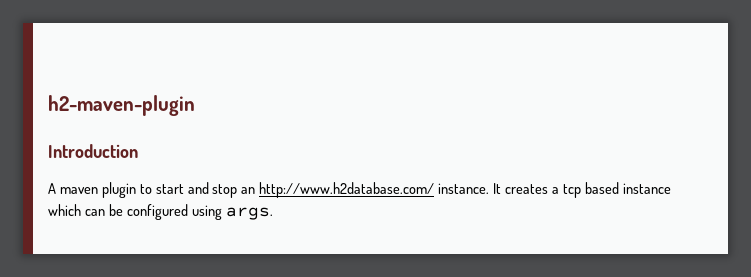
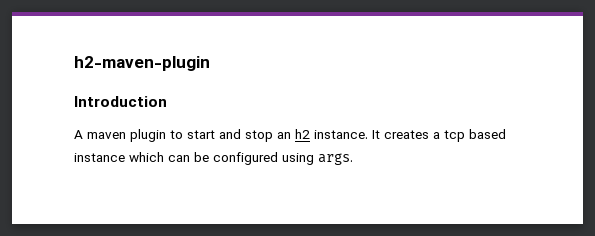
- A maven plugin to start and stop an http://www.h2database.com/ instance.
+ A maven plugin to start and stop an h2 instance.

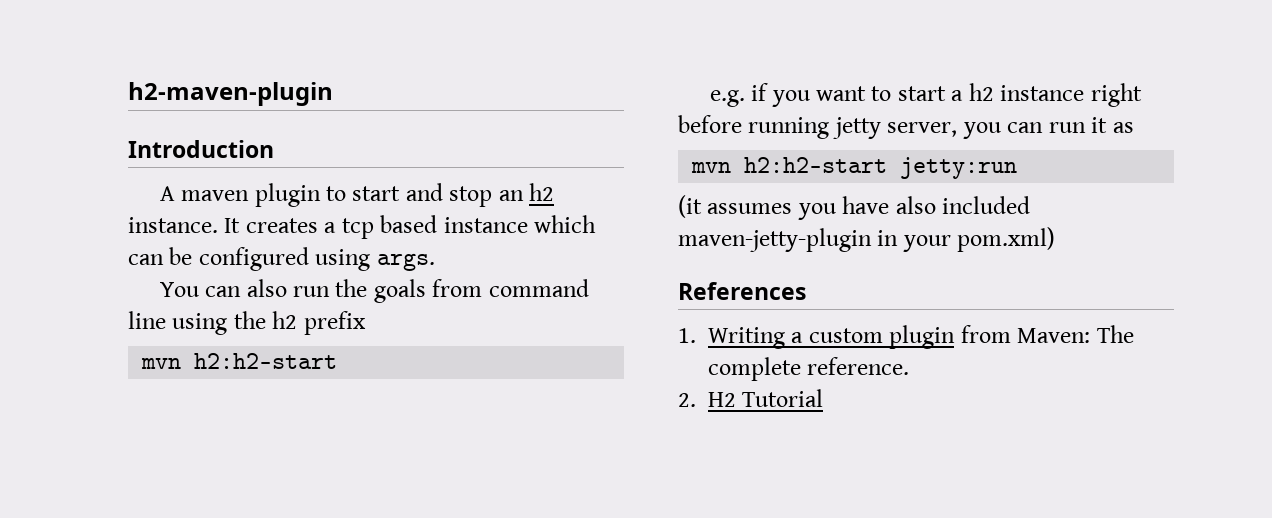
+ You can also run the goals from command line using the h2 prefix
+ mvn h2:h2-start
+ e.g. if you want to start a h2 instance right before running jetty server, you can run it as
+ mvn h2:h2-start jetty:run
+ (it assumes you have also included maven-jetty-plugin in your pom.xml)
+ References
+ 1. Writing a custom plugin from Maven: The complete reference.
+ 2. H2 Tutorial

